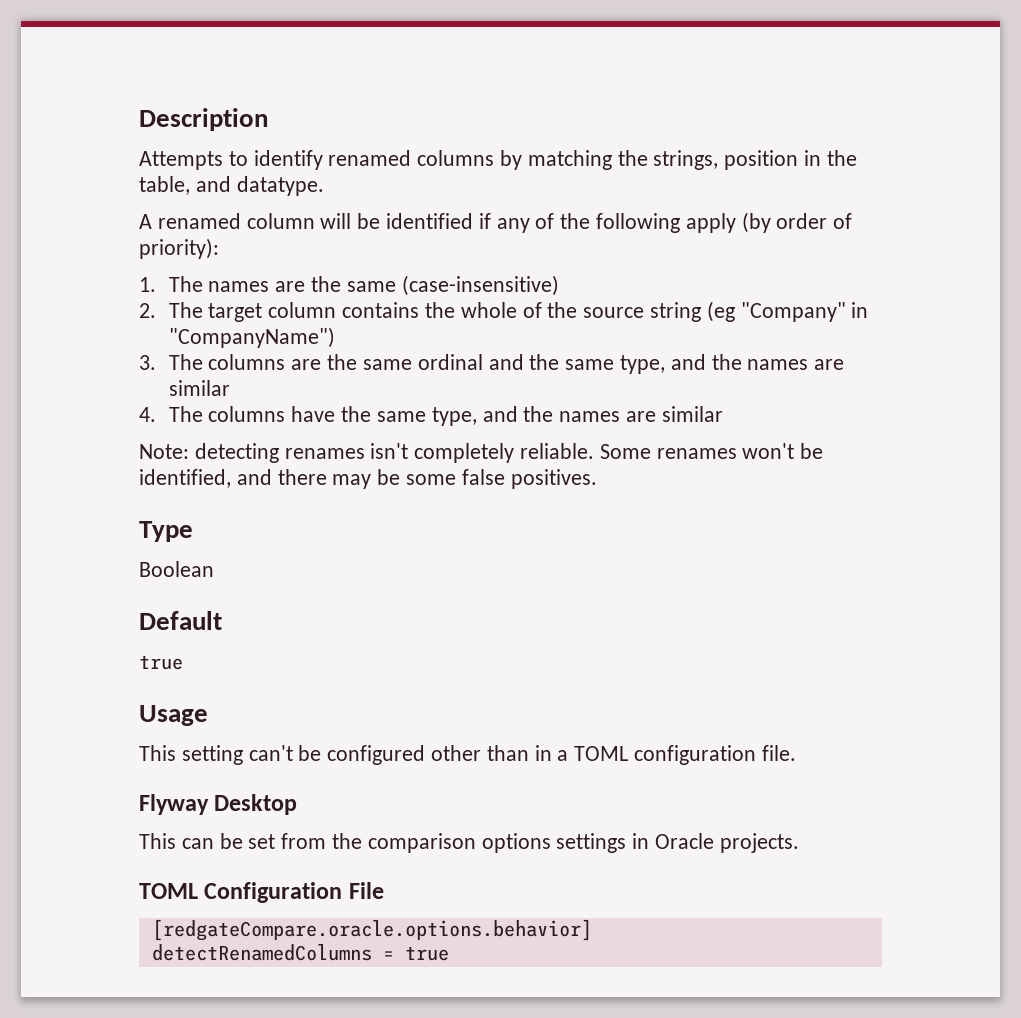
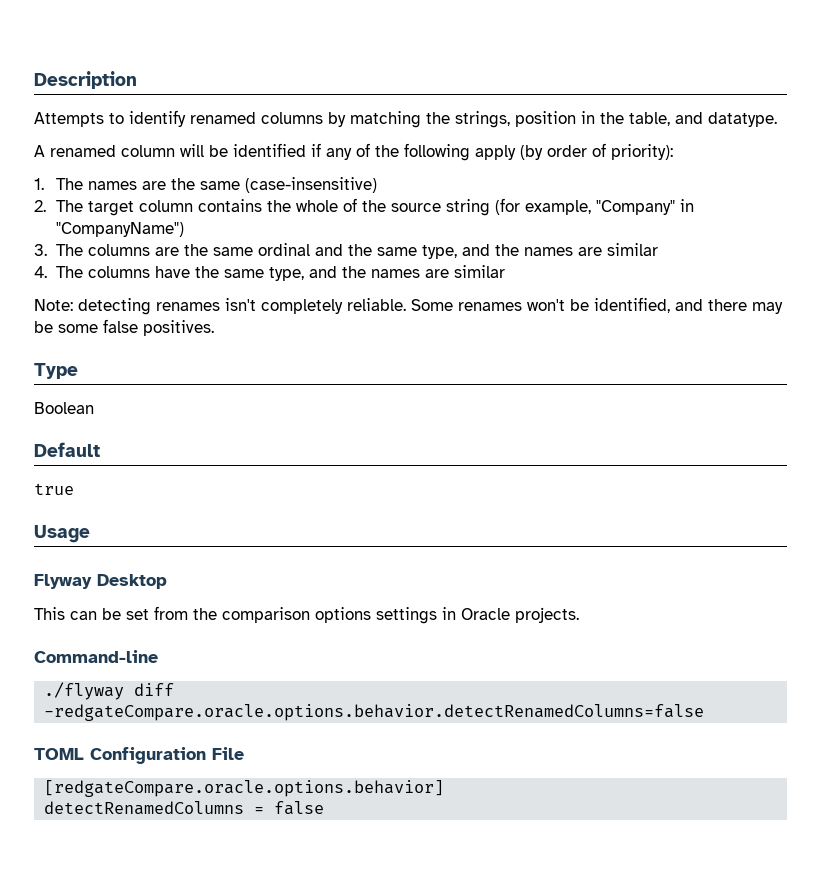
- 2. The target column contains the whole of the source string (eg "Company" in "CompanyName")
+ 2. The target column contains the whole of the source string (for example, "Company" in "CompanyName")
- This setting can't be configured other than in a TOML configuration file.
+ Command-line
+ ./flyway diff -redgateCompare.oracle.options.behavior.detectRenamedColumns=false
- detectRenamedColumns = true
+ detectRenamedColumns = false

